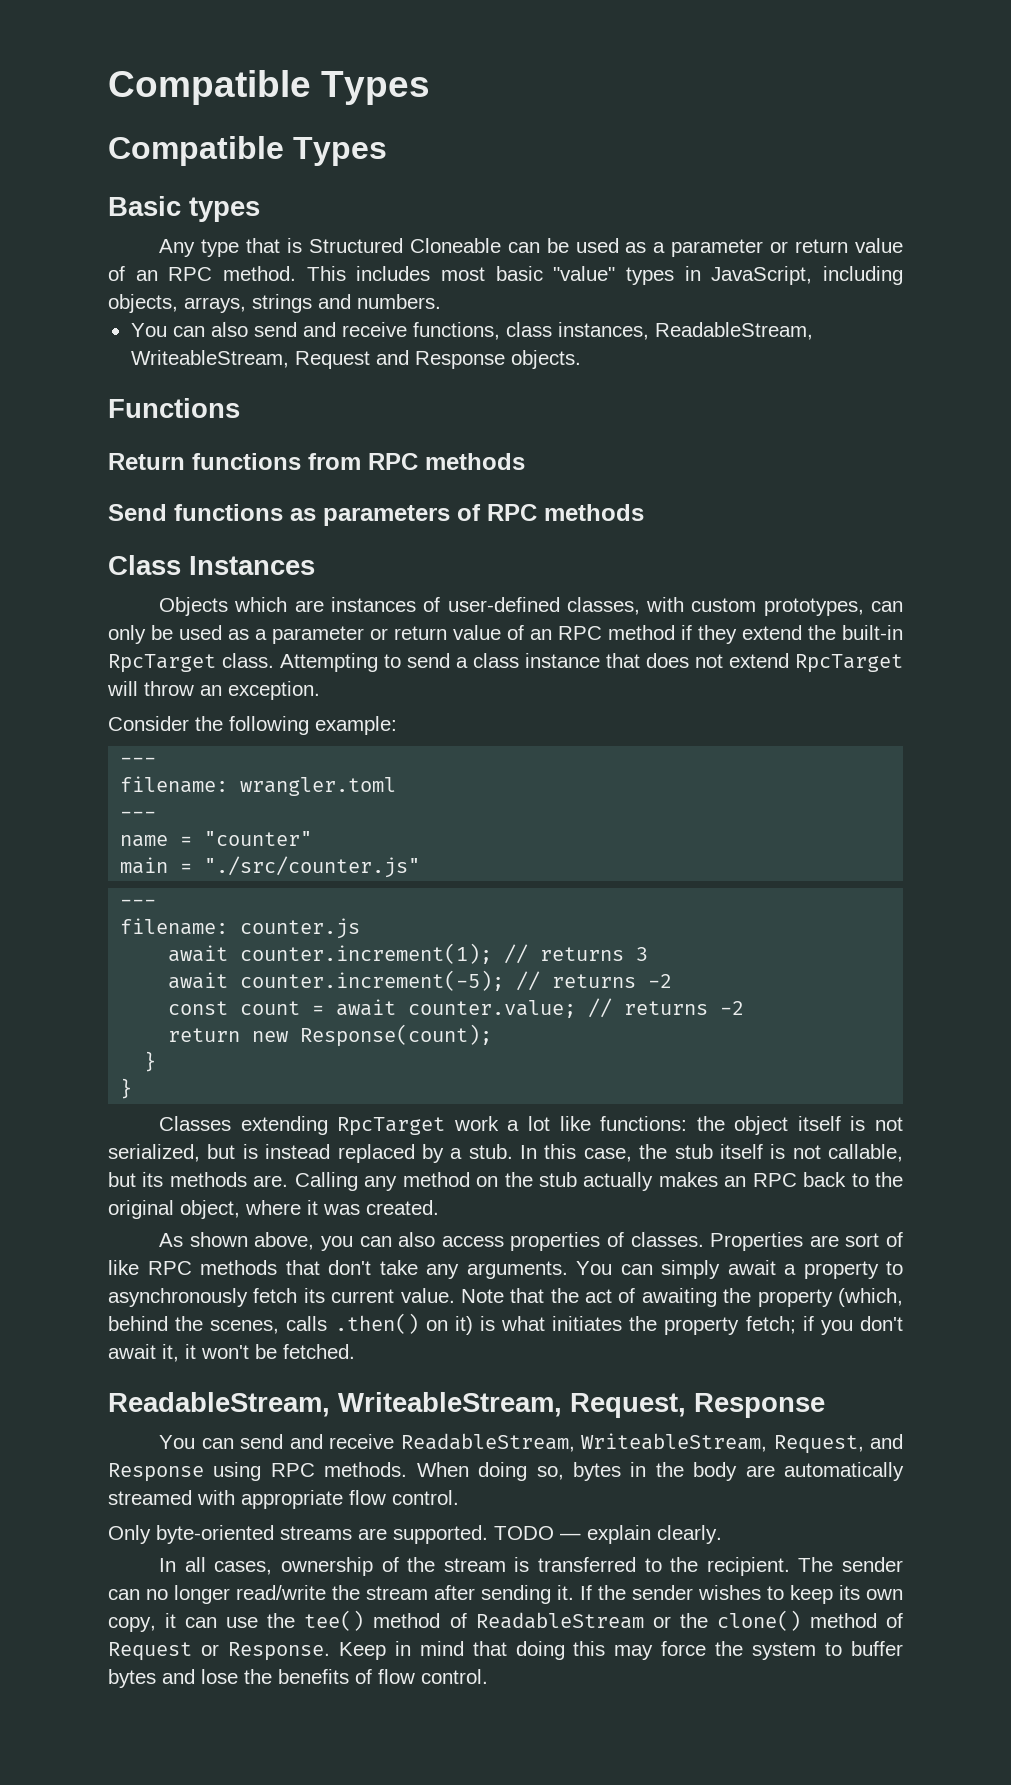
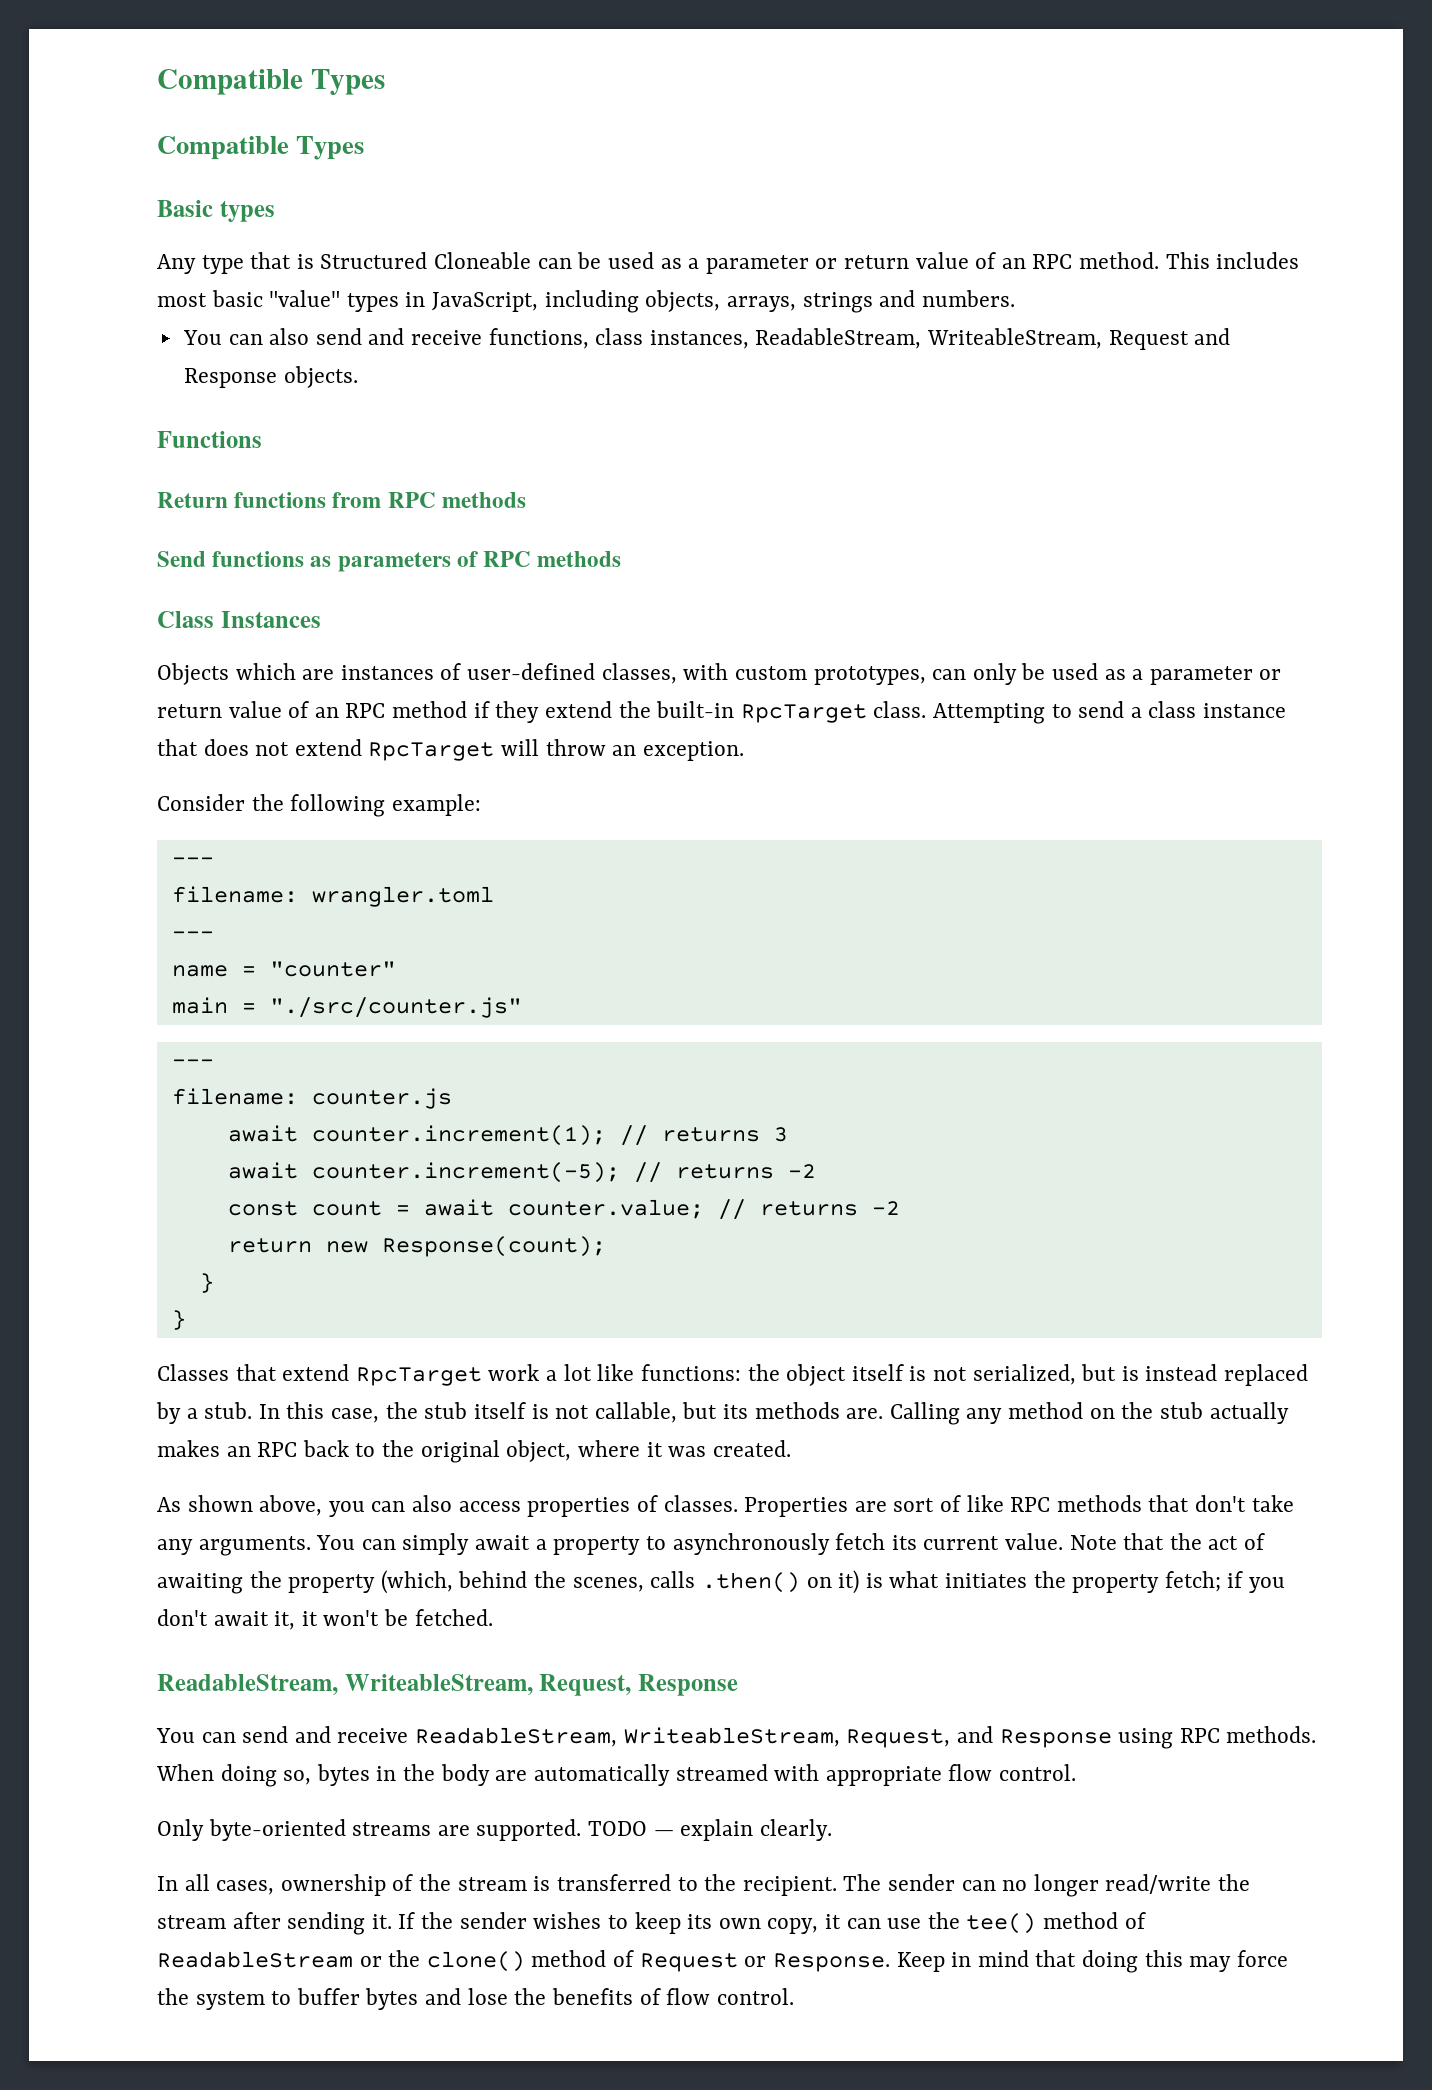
- Classes extending RpcTarget work a lot like functions: the object itself is not serialized, but is instead replaced by a stub.
+ Classes that extend RpcTarget work a lot like functions: the object itself is not serialized, but is instead replaced by a stub.

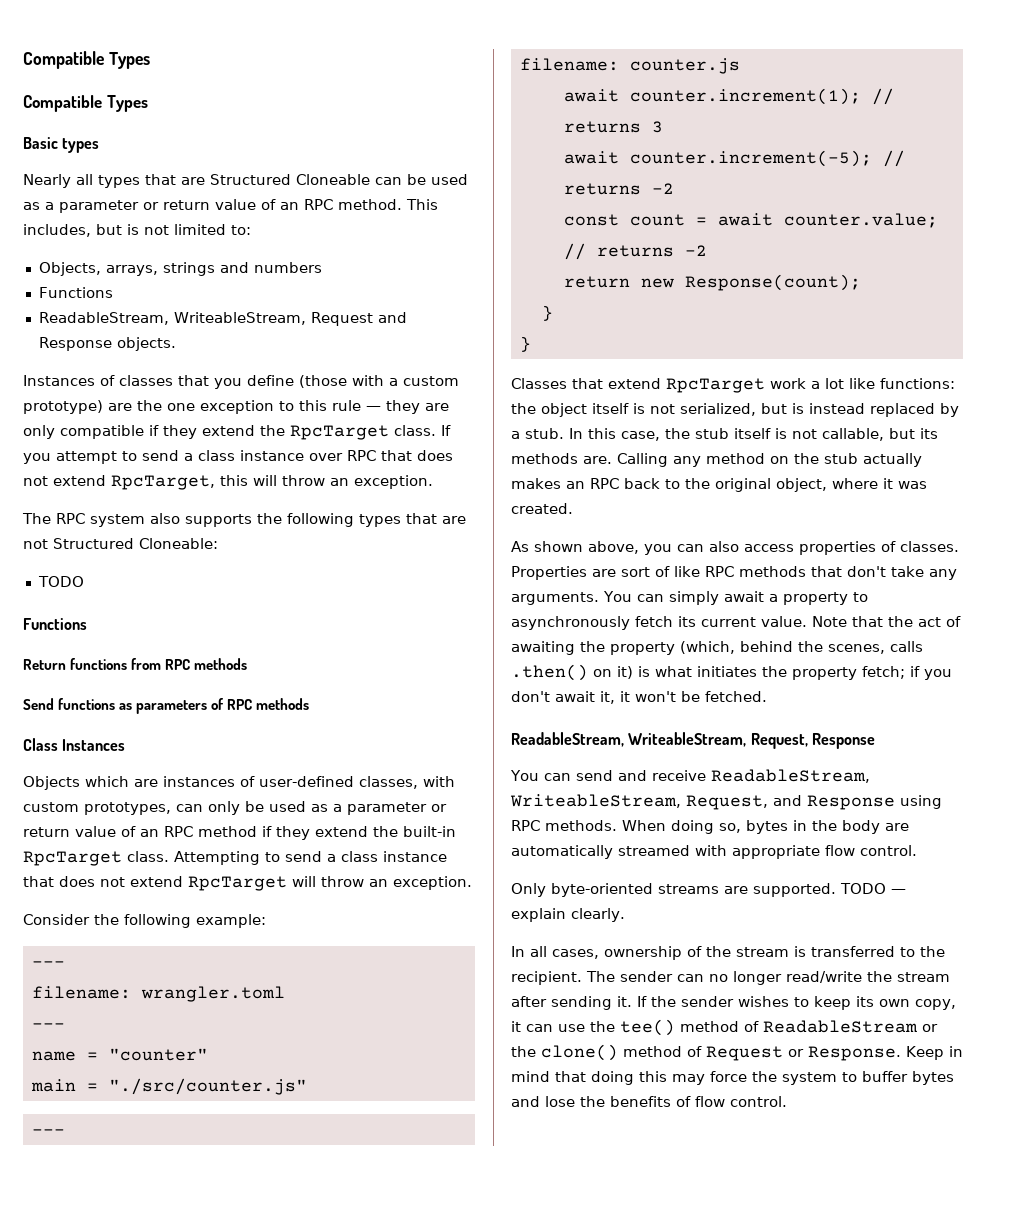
- Any type that is Structured Cloneable can be used as a parameter or return value of an RPC method.
+ Nearly all types that are Structured Cloneable can be used as a parameter or return value of an RPC method.
- This includes most basic "value" types in JavaScript, including objects, arrays, strings and numbers.
- You can also send and receive functions, class instances, ReadableStream, WriteableStream, Request and Response objects.
+ This includes, but is not limited to:
+ Objects, arrays, strings and numbers
+ Functions
+ ReadableStream, WriteableStream, Request and Response objects.
+ Instances of classes that you define (those with a custom prototype) are the one exception to this rule — they are only compatible if they extend the RpcTarget class. If you attempt to send a class instance over RPC that does not extend RpcTarget, this will throw an exception.
+ The RPC system also supports the following types that are not Structured Cloneable:
+ TODO

